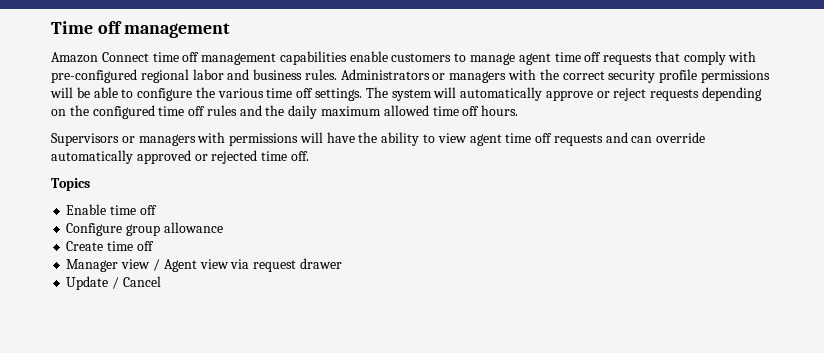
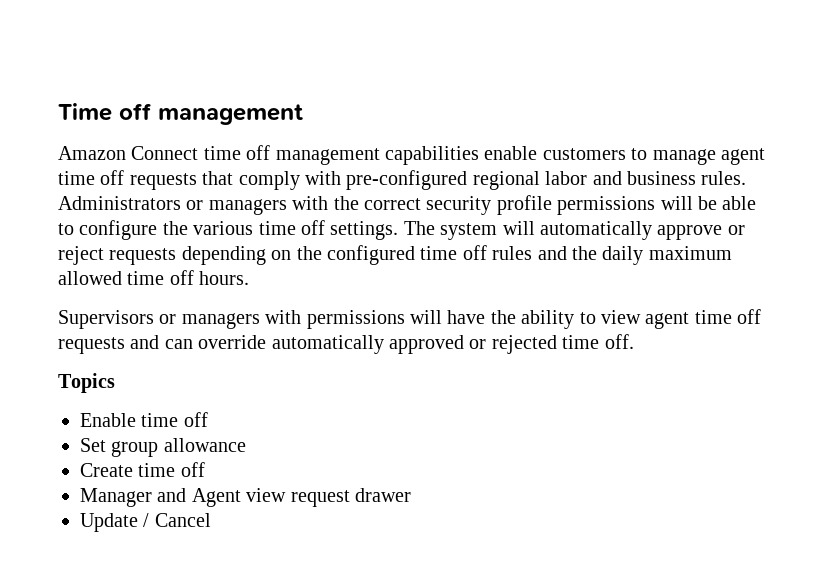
- Configure group allowance
+ Set group allowance
- Manager view / Agent view via request drawer
+ Manager and Agent view request drawer

